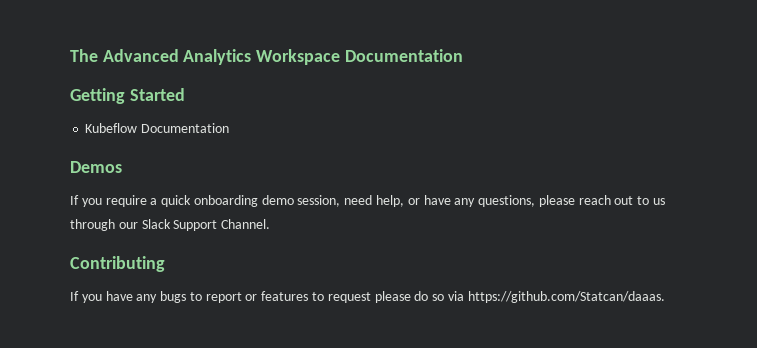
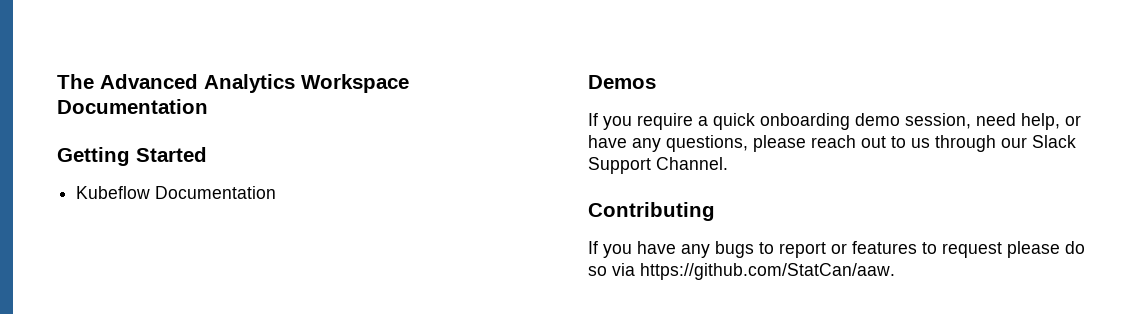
- If you have any bugs to report or features to request please do so via https://github.com/Statcan/daaas.
+ If you have any bugs to report or features to request please do so via https://github.com/StatCan/aaw.

